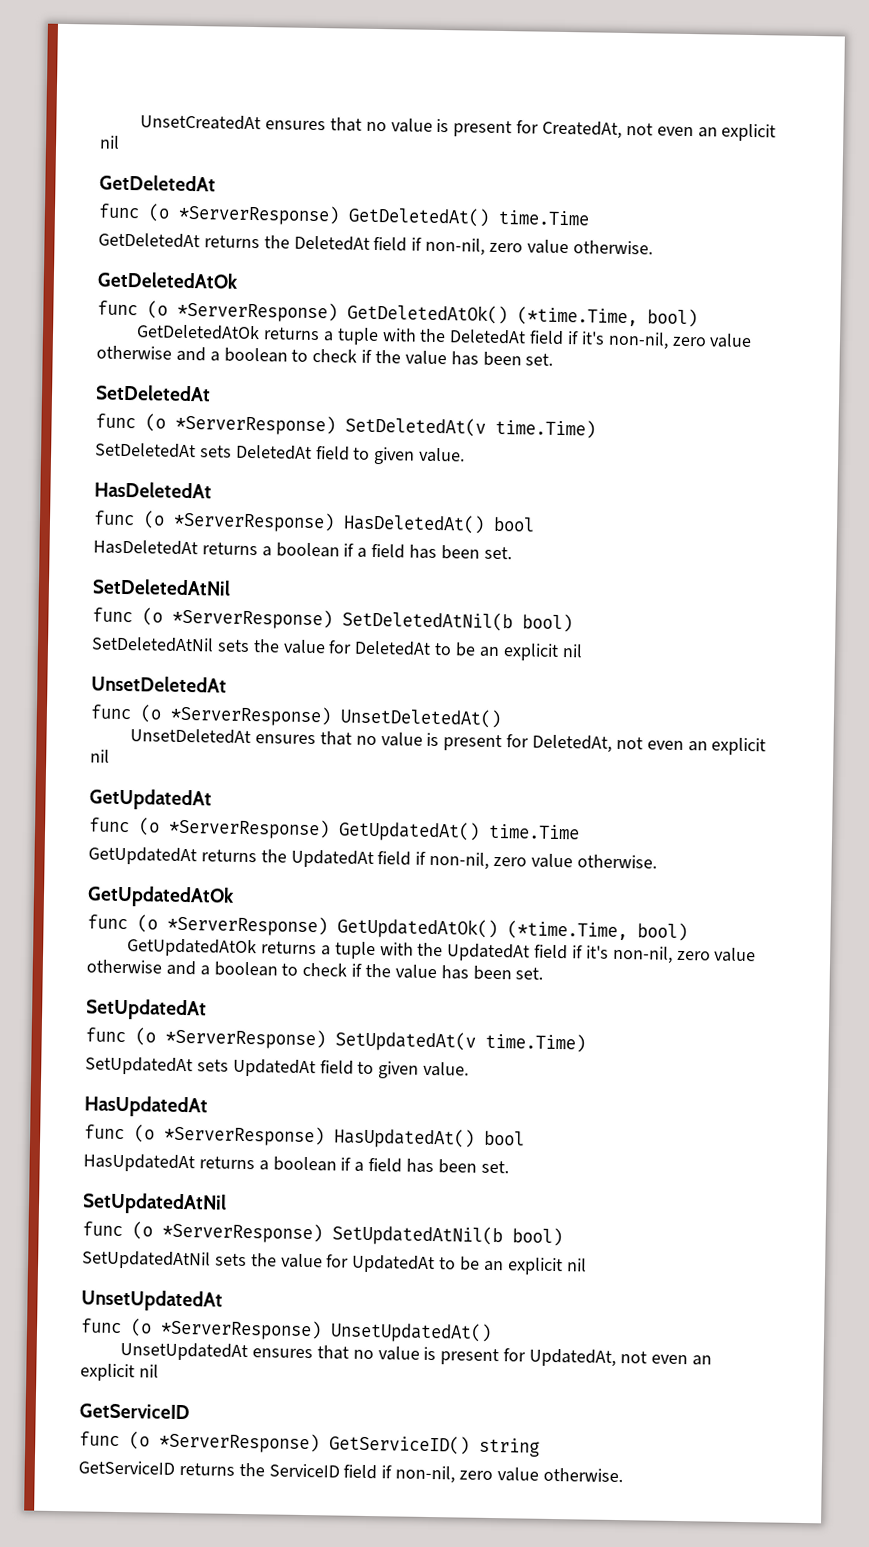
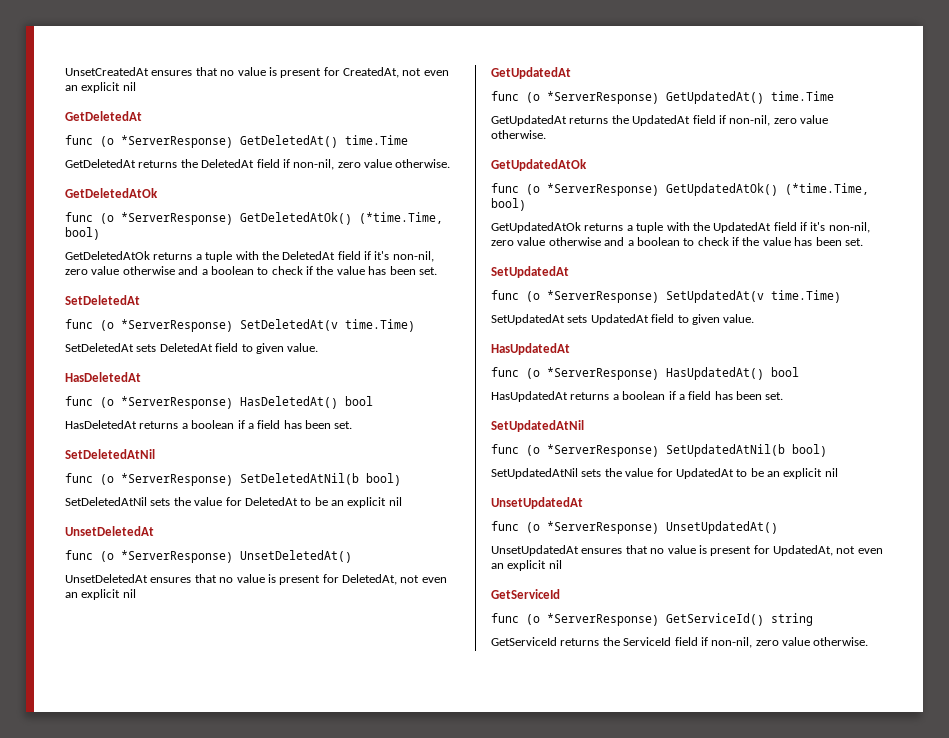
  UnsetUpdatedAt ensures that no value is present for UpdatedAt, not even an explicit nil
- GetServiceID
- func (o *ServerResponse) GetServiceID() string
+ GetServiceId
+ func (o *ServerResponse) GetServiceId() string
- GetServiceID returns the ServiceID field if non-nil, zero value otherwise.
+ GetServiceId returns the ServiceId field if non-nil, zero value otherwise.

